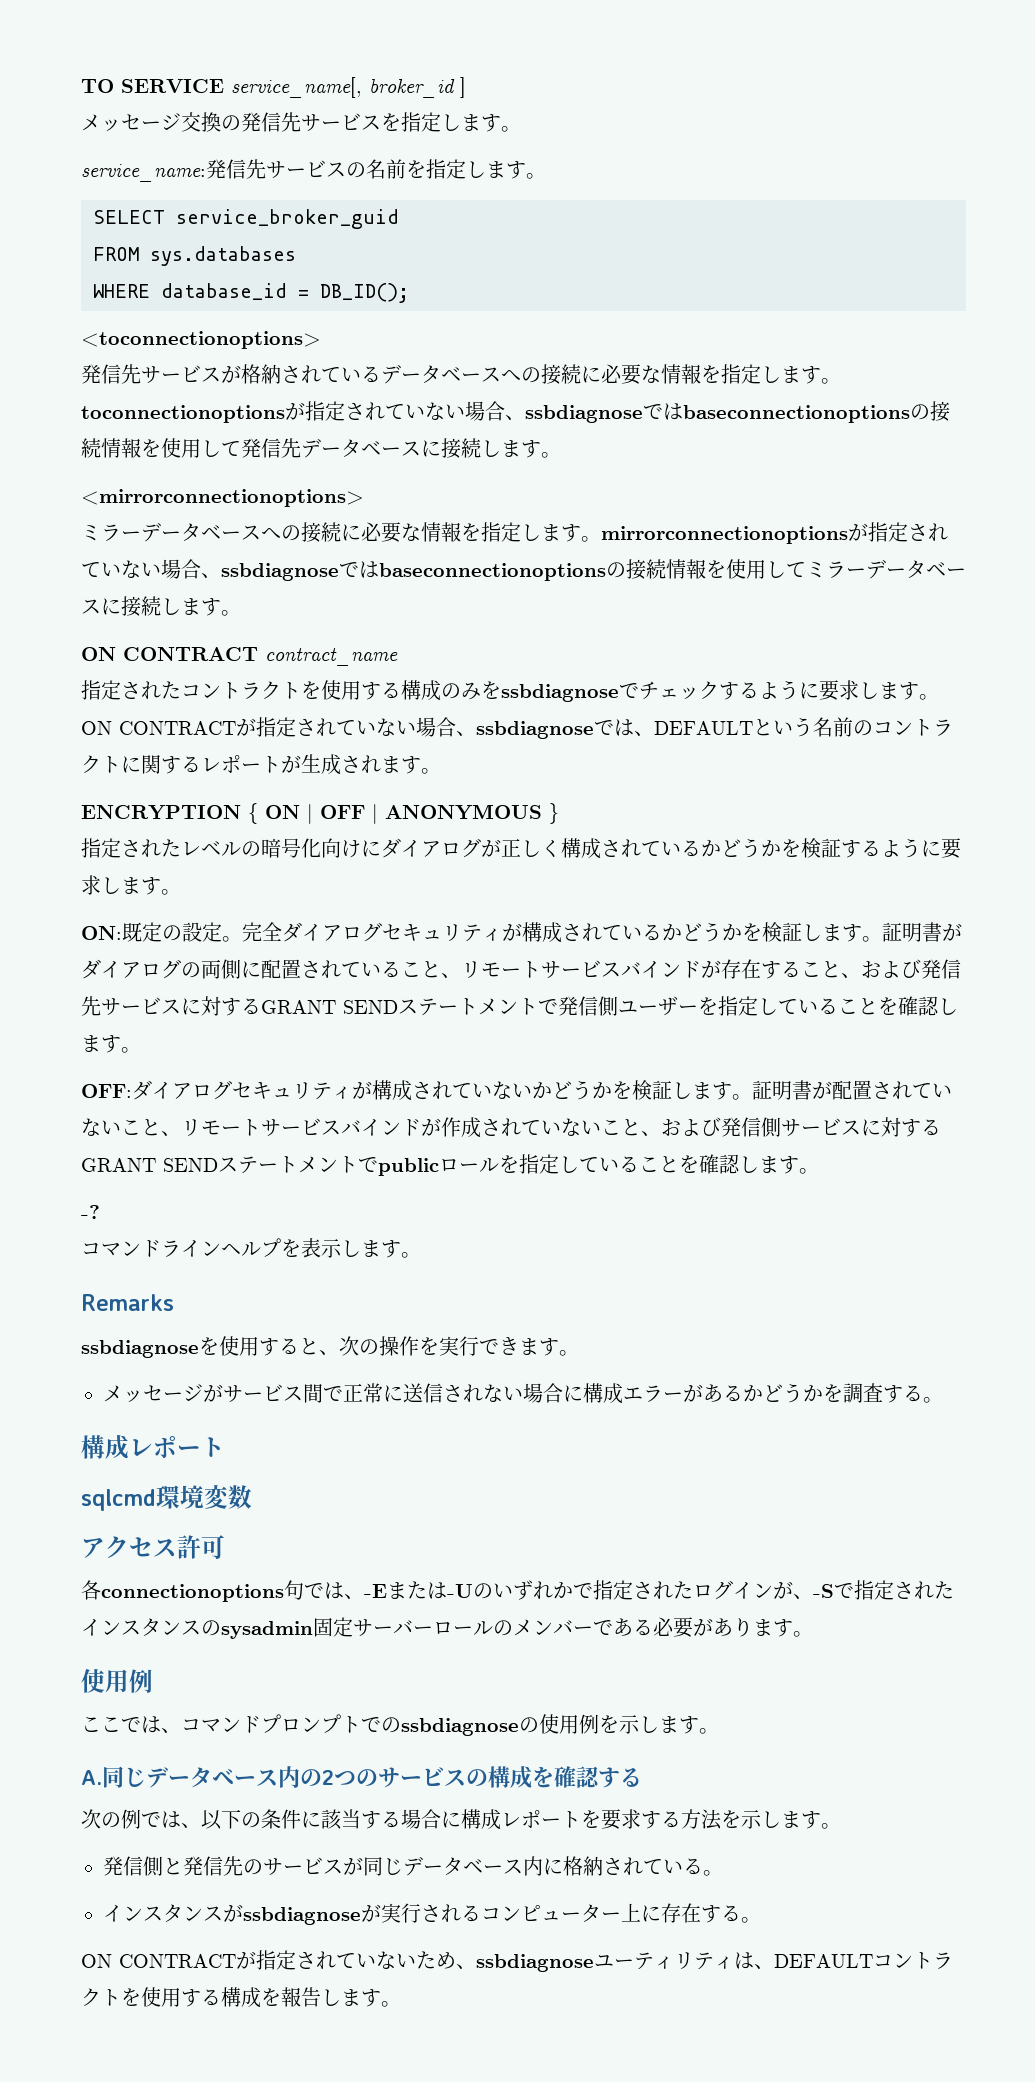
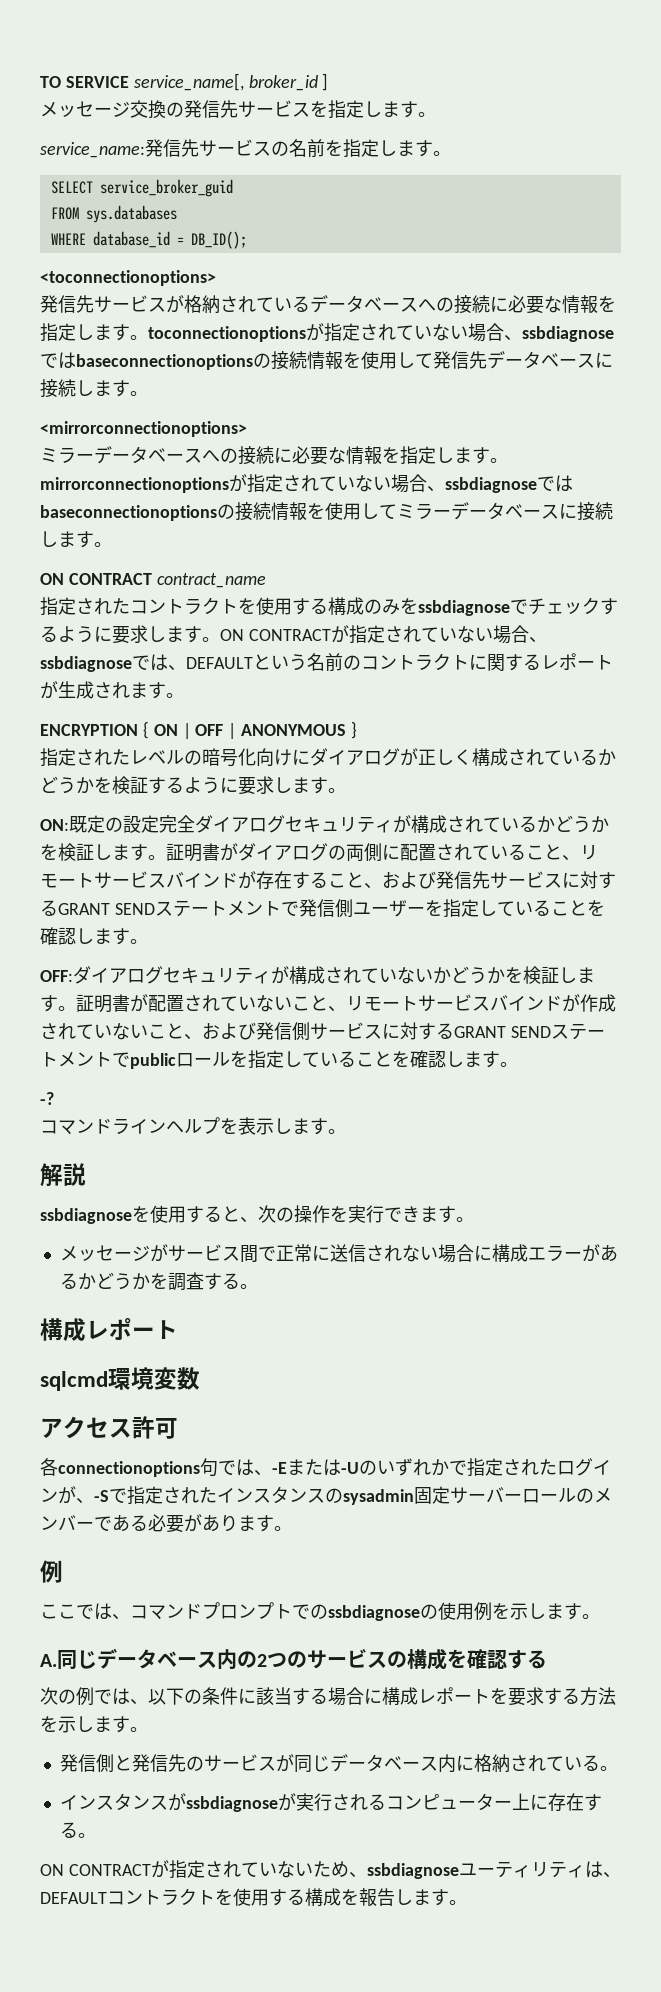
- ON:既定の設定。完全ダイアログセキュリティが構成されているかどうかを検証します。
+ ON:既定の設定完全ダイアログセキュリティが構成されているかどうかを検証します。
- Remarks
+ 解説
  各connectionoptions句では、-Eまたは-Uのいずれかで指定されたログインが、-Sで指定されたインスタンスのsysadmin固定サーバーロールのメンバーである必要があります。
- 使用例
+ 例

